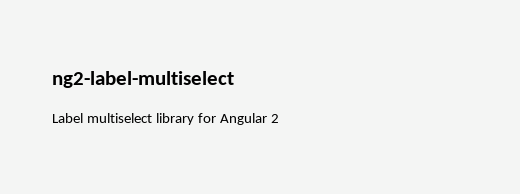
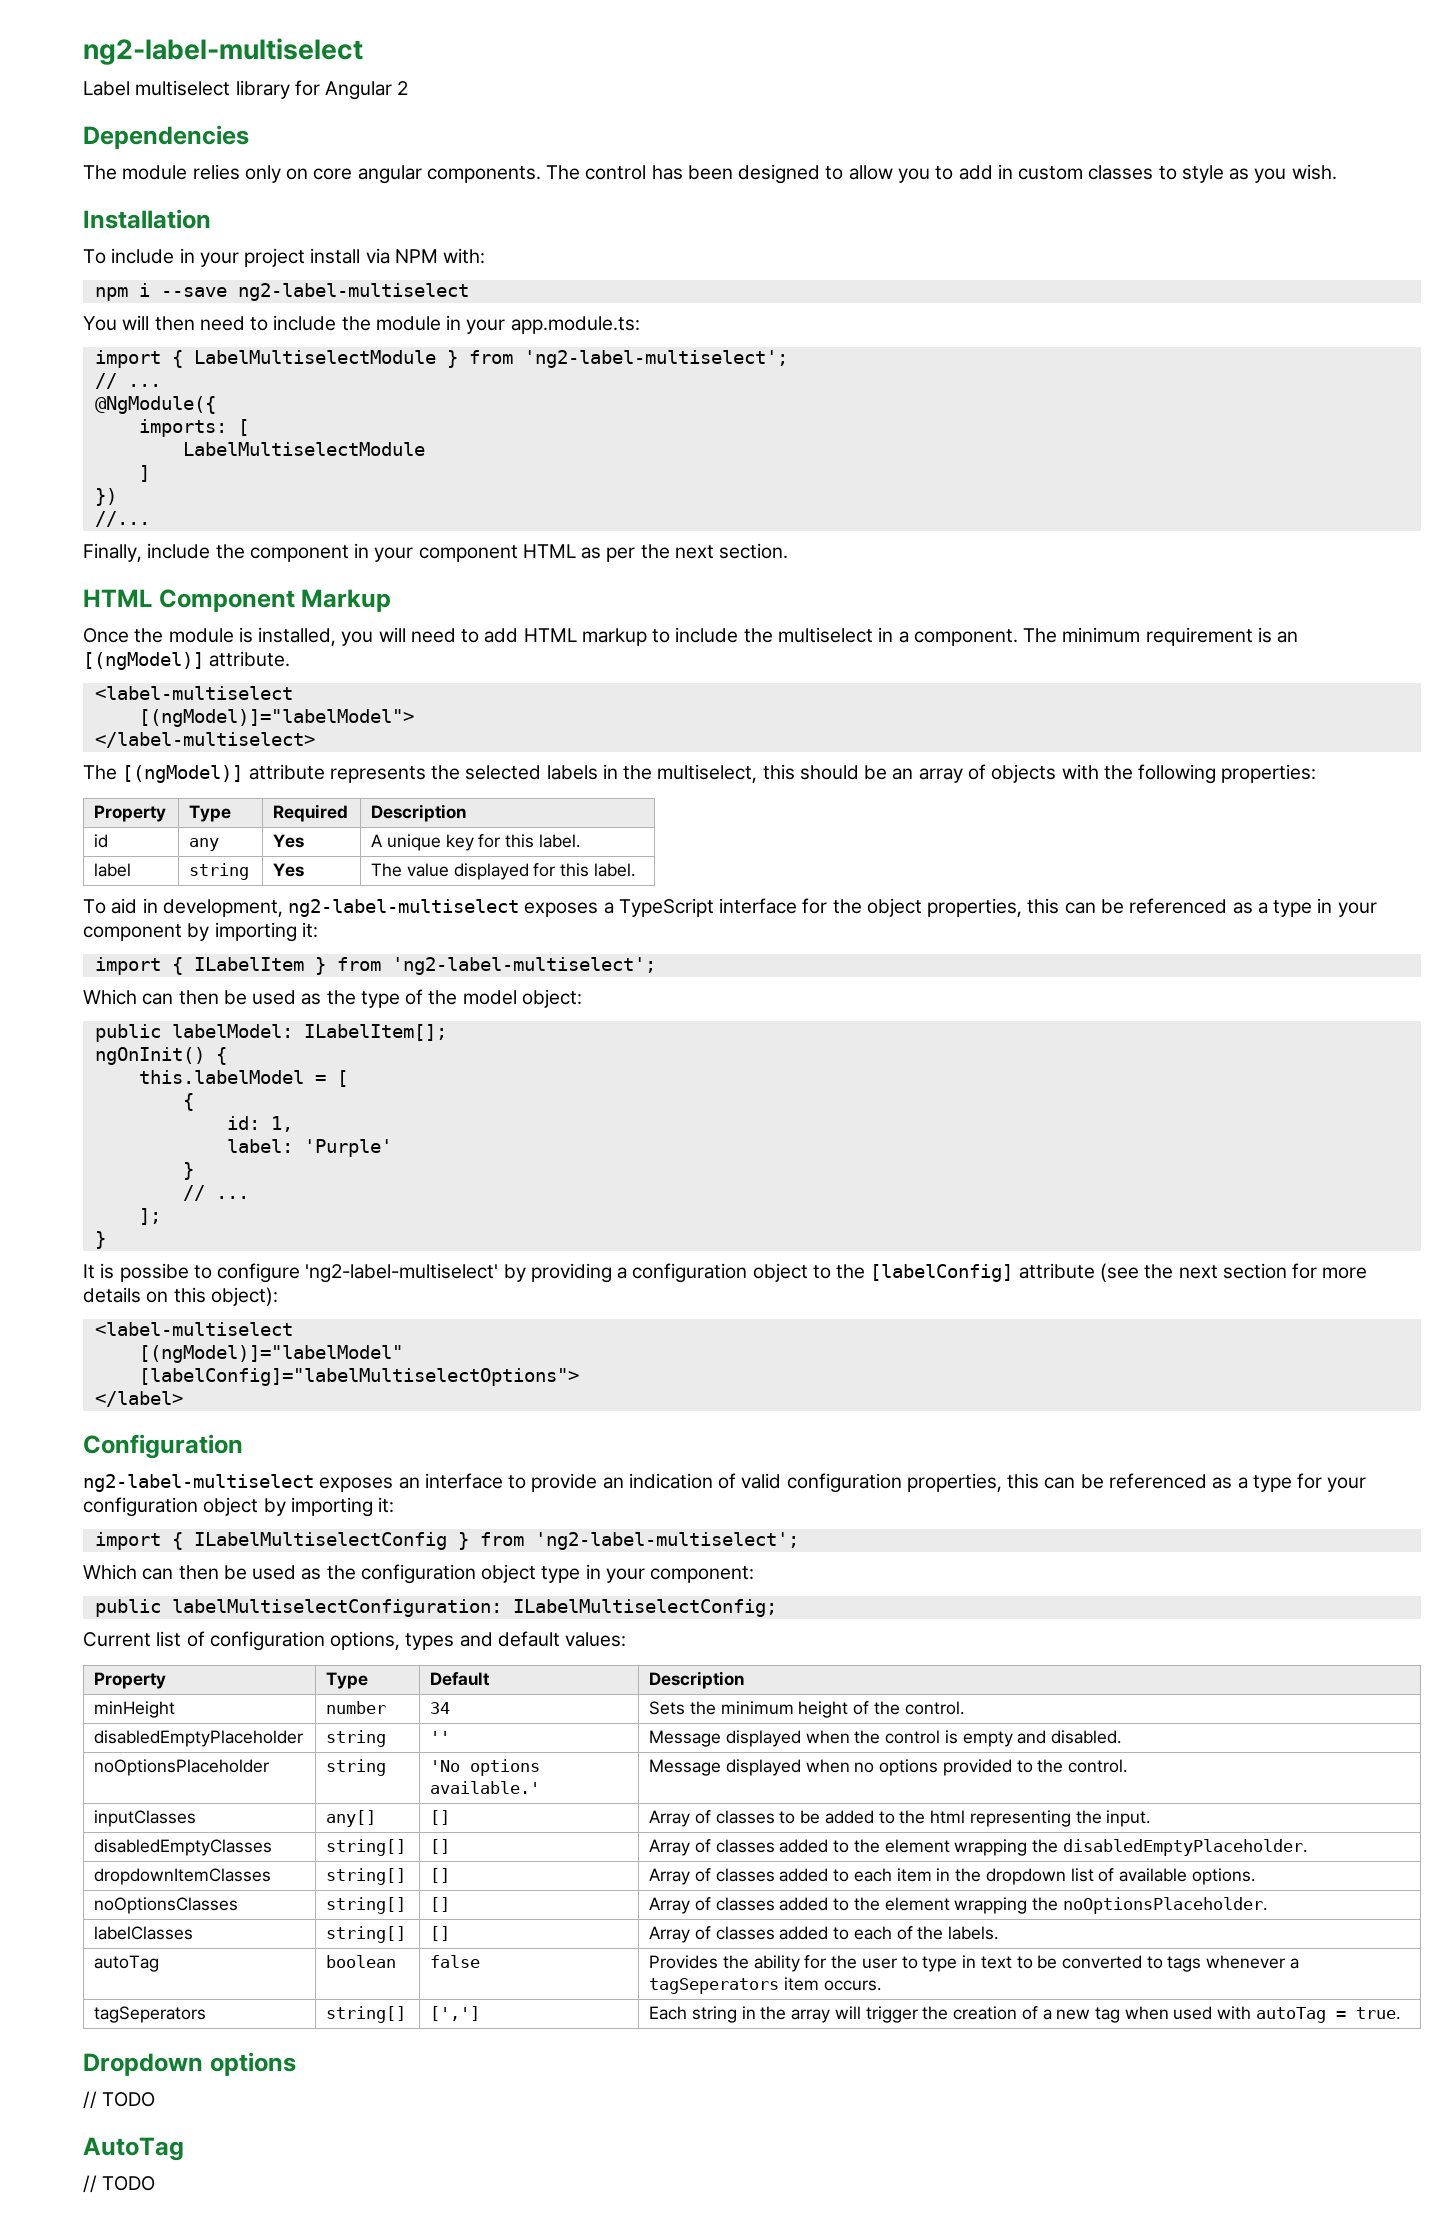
+ Dependencies
+ The module relies only on core angular components. The control has been designed to allow you to add in custom classes to style as you wish.
+ Installation
+ To include in your project install via NPM with:
+ npm i --save ng2-label-multiselect
+ You will then need to include the module in your app.module.ts:
+ import { LabelMultiselectModule } from 'ng2-label-multiselect';
+ // ...
+ @NgModule({
+ imports: [
+ LabelMultiselectModule
+ ]
+ })
+ //...
+ Finally, include the component in your component HTML as per the next section.
+ HTML Component Markup
+ Once the module is installed, you will need to add HTML markup to include the multiselect in a component. The minimum requirement is an [(ngModel)] attribute.
+ <label-multiselect
+ [(ngModel)]="labelModel">
+ </label-multiselect>
+ The [(ngModel)] attribute represents the selected labels in the multiselect, this should be an array of objects with the following properties:
+ Property | Type | Required | Description
+ id | any | Yes | A unique key for this label.
+ label | string | Yes | The value displayed for this label.
+ To aid in development, ng2-label-multiselect exposes a TypeScript interface for the object properties, this can be referenced as a type in your component by importing it:
+ import { ILabelItem } from 'ng2-label-multiselect';
+ Which can then be used as the type of the model object:
+ public labelModel: ILabelItem[];
+ ngOnInit() {
+ this.labelModel = [
+ {
+ id: 1,
+ label: 'Purple'
+ }
+ // ...
+ ];
+ }
+ It is possibe to configure 'ng2-label-multiselect' by providing a configuration object to the [labelConfig] attribute (see the next section for more details on this object):
+ <label-multiselect
+ [(ngModel)]="labelModel"
+ [labelConfig]="labelMultiselectOptions">
+ </label>
+ Configuration
+ ng2-label-multiselect exposes an interface to provide an indication of valid configuration properties, this can be referenced as a type for your configuration object by importing it:
+ import { ILabelMultiselectConfig } from 'ng2-label-multiselect';
+ Which can then be used as the configuration object type in your component:
+ public labelMultiselectConfiguration: ILabelMultiselectConfig;
+ Current list of configuration options, types and default values:
+ Property | Type | Default | Description
+ minHeight | number | 34 | Sets the minimum height of the control.
+ disabledEmptyPlaceholder | string | '' | Message displayed when the control is empty and disabled.
+ noOptionsPlaceholder | string | 'No options available.' | Message displayed when no options provided to the control.
+ inputClasses | any[] | [] | Array of classes to be added to the html representing the input.
+ disabledEmptyClasses | string[] | [] | Array of classes added to the element wrapping the disabledEmptyPlaceholder.
+ dropdownItemClasses | string[] | [] | Array of classes added to each item in the dropdown list of available options.
+ noOptionsClasses | string[] | [] | Array of classes added to the element wrapping the noOptionsPlaceholder.
+ labelClasses | string[] | [] | Array of classes added to each of the labels.
+ autoTag | boolean | false | Provides the ability for the user to type in text to be converted to tags whenever a tagSeperators item occurs.
+ tagSeperators | string[] | [','] | Each string in the array will trigger the creation of a new tag when used with autoTag = true.
+ Dropdown options
+ // TODO
+ AutoTag
+ // TODO

